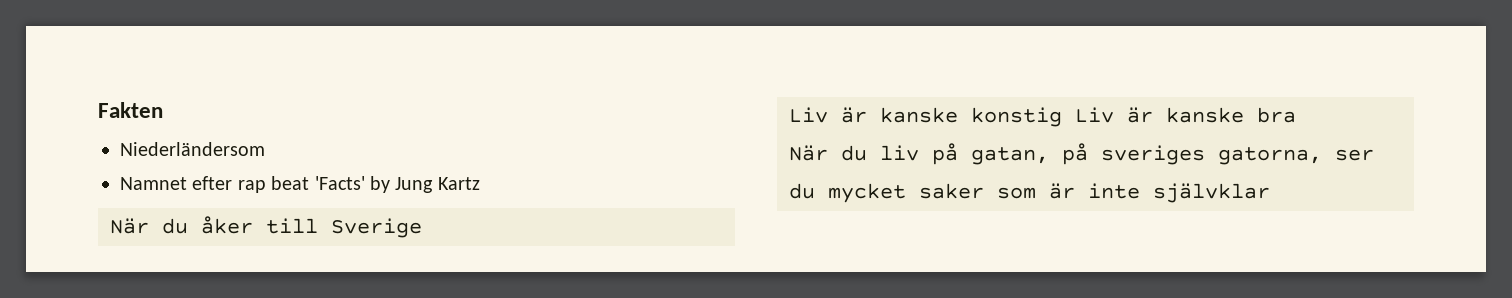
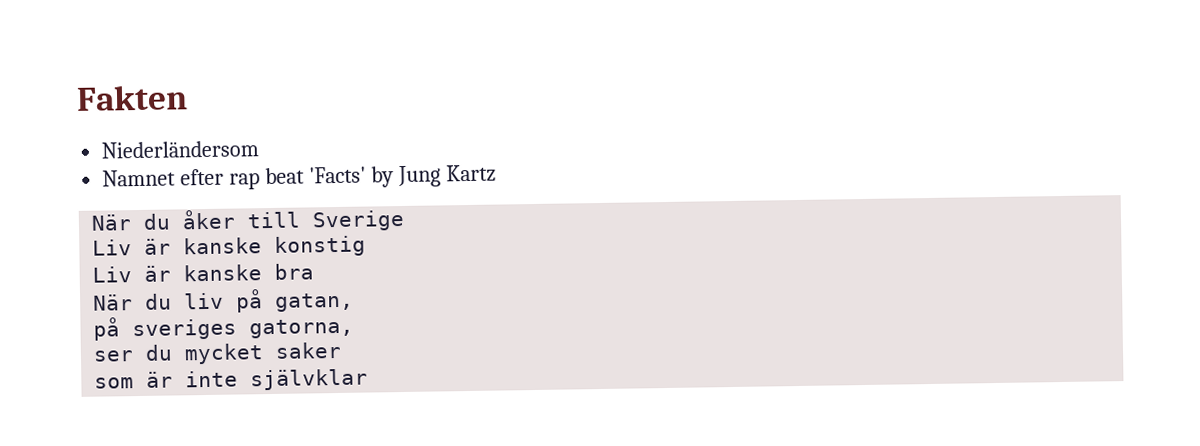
- Liv är kanske konstig Liv är kanske bra
+ Liv är kanske konstig
+ Liv är kanske bra
- När du liv på gatan, på sveriges gatorna, ser du mycket saker som är inte självklar
+ När du liv på gatan,
+ på sveriges gatorna,
+ ser du mycket saker
+ som är inte självklar

